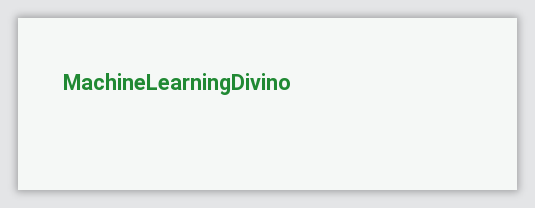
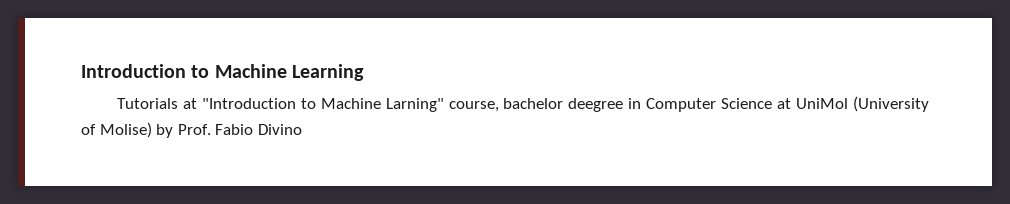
- MachineLearningDivino
+ Introduction to Machine Learning
+ Tutorials at "Introduction to Machine Larning" course, bachelor deegree in Computer Science at UniMol (University of Molise) by Prof. Fabio Divino

